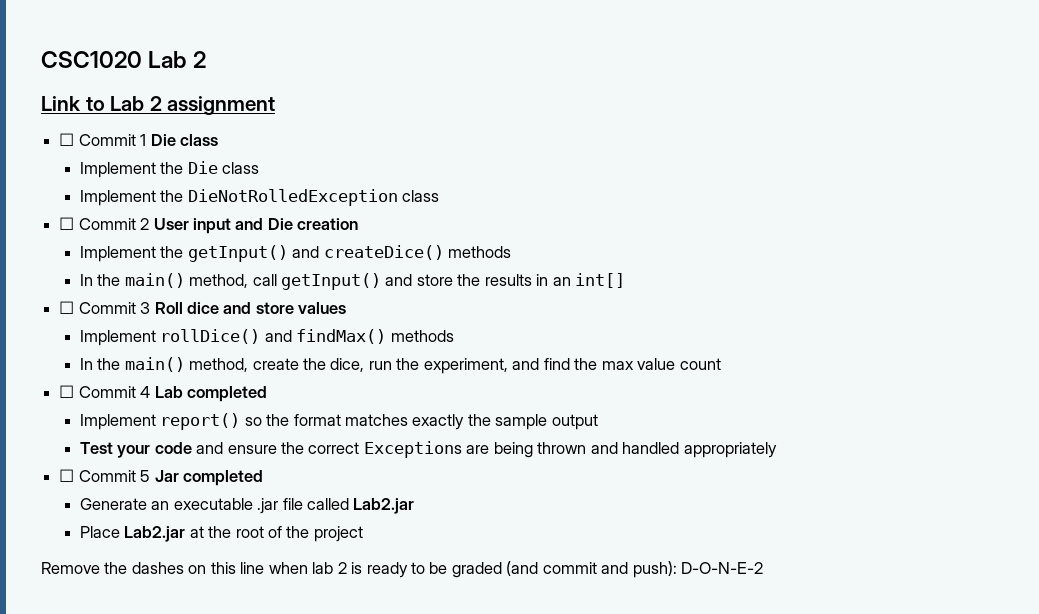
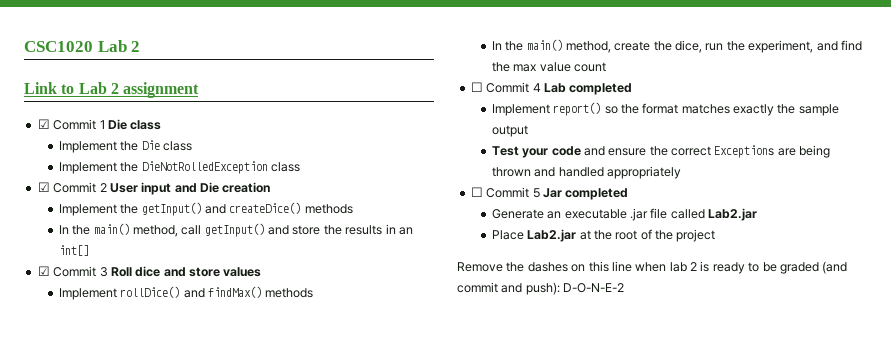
- ☐ Commit 1 Die class
+ ☑ Commit 1 Die class
- ☐ Commit 2 User input and Die creation
+ ☑ Commit 2 User input and Die creation
- ☐ Commit 3 Roll dice and store values
+ ☑ Commit 3 Roll dice and store values

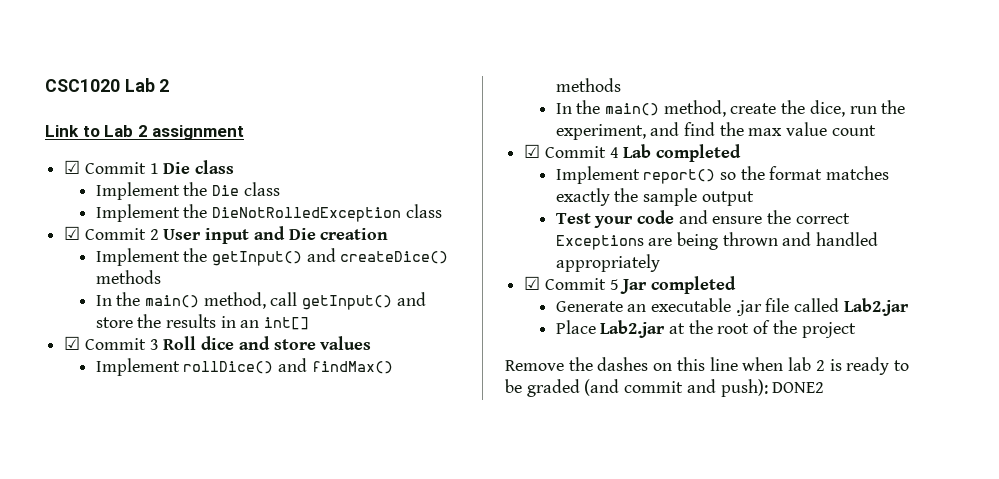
- ☐ Commit 4 Lab completed
+ ☑ Commit 4 Lab completed
- ☐ Commit 5 Jar completed
+ ☑ Commit 5 Jar completed
- Remove the dashes on this line when lab 2 is ready to be graded (and commit and push): D-O-N-E-2
+ Remove the dashes on this line when lab 2 is ready to be graded (and commit and push): DONE2

